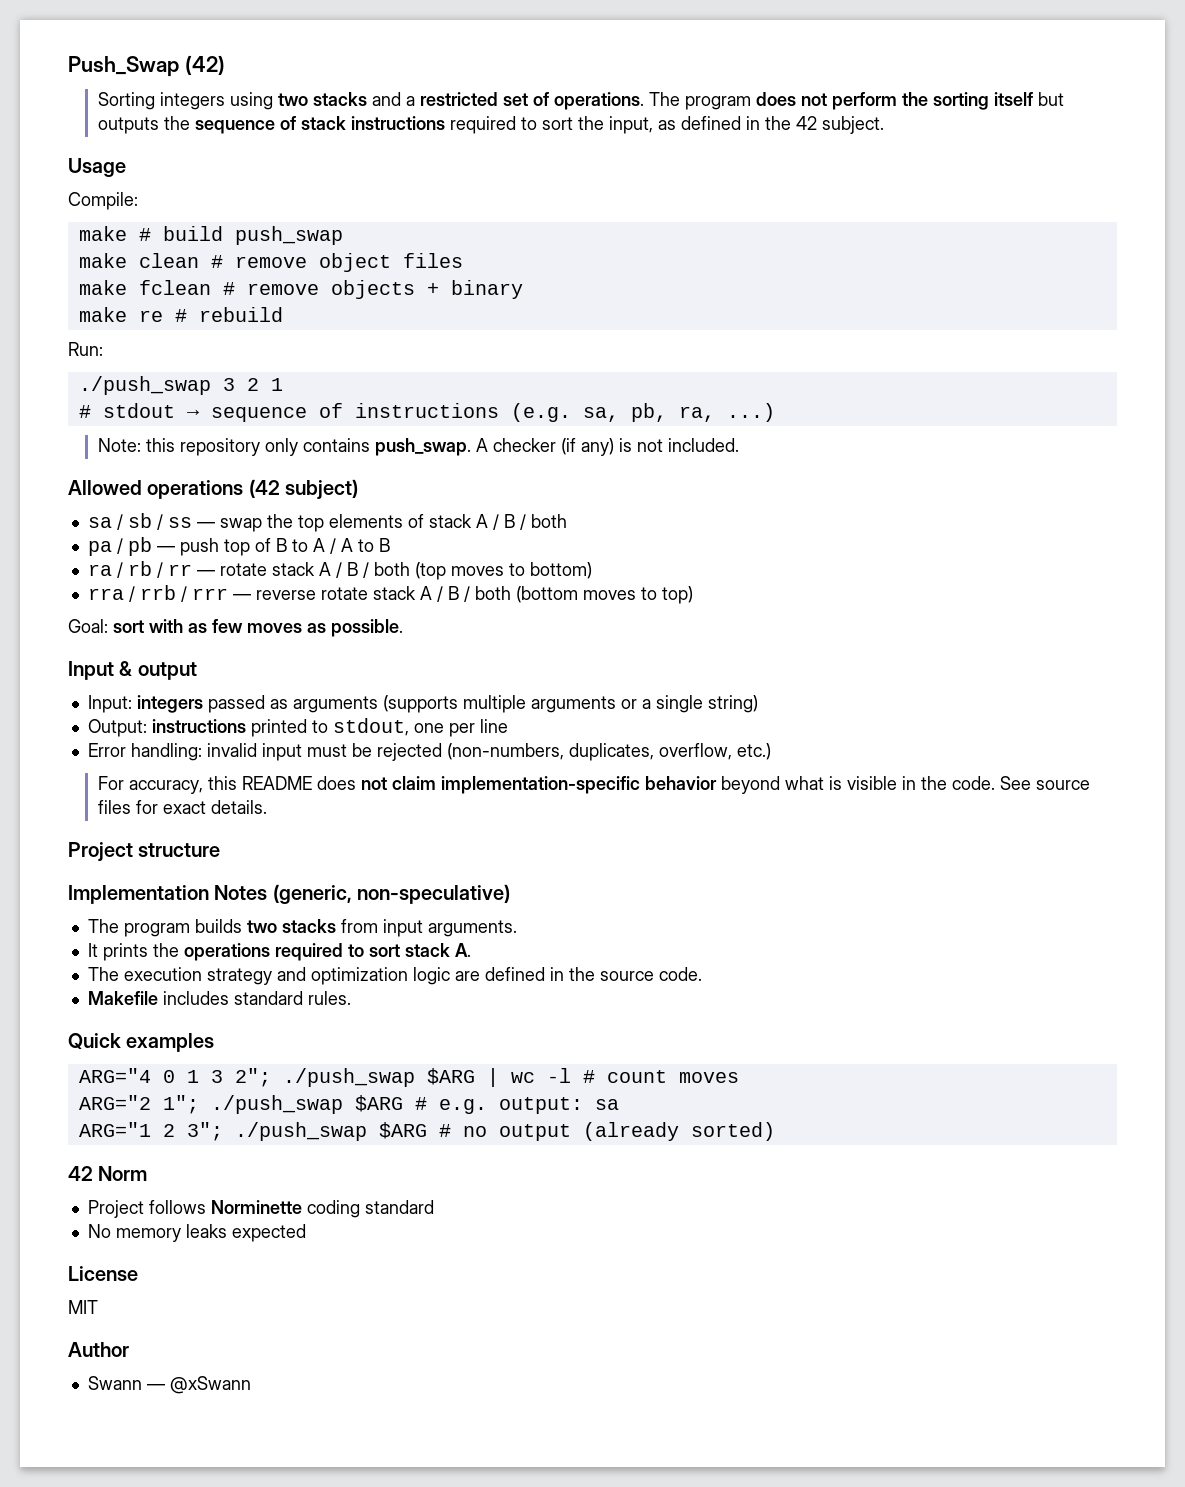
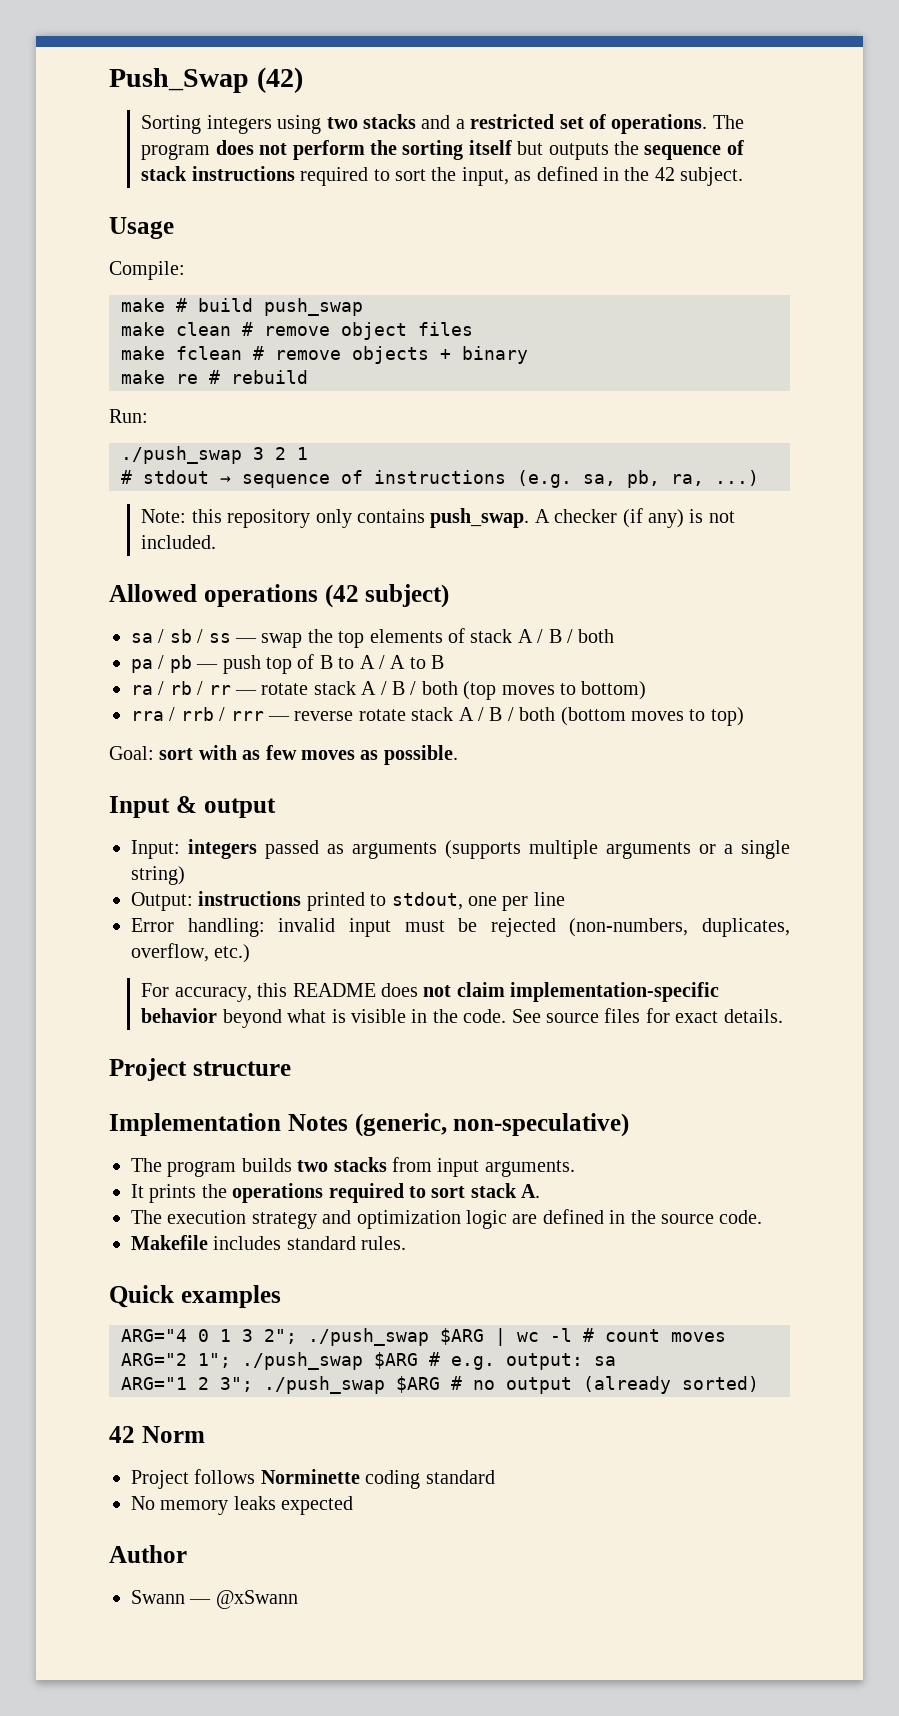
- License
- MIT

